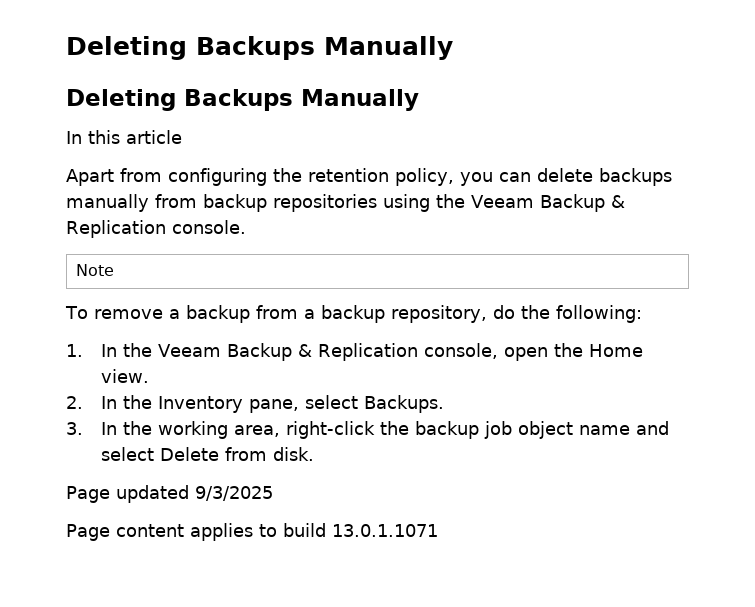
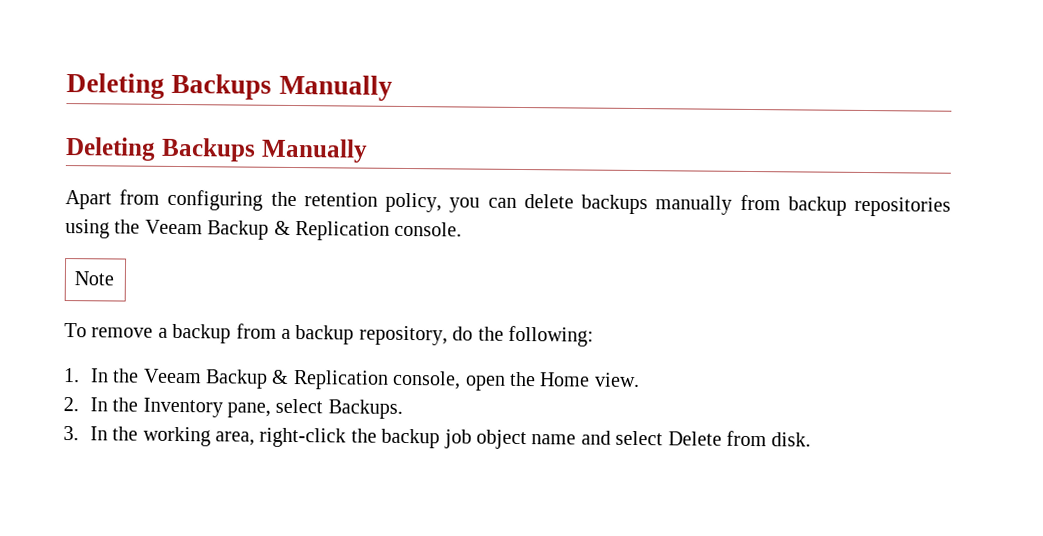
- In this article
- Page updated 9/3/2025
- Page content applies to build 13.0.1.1071

